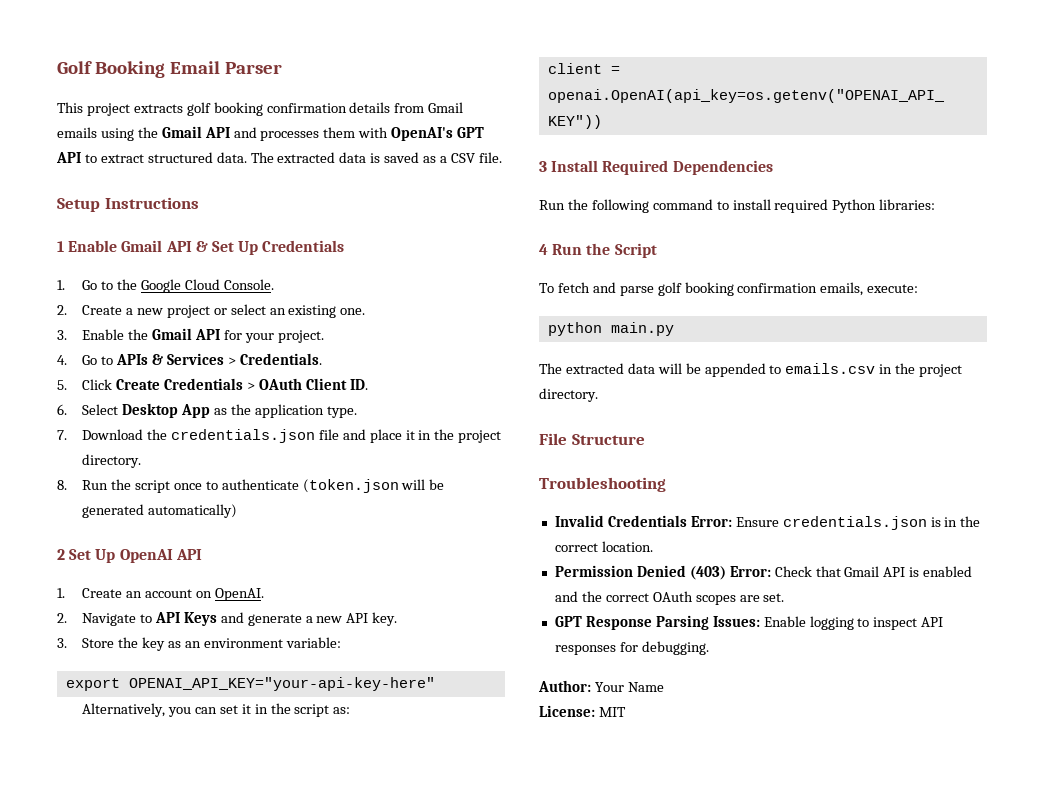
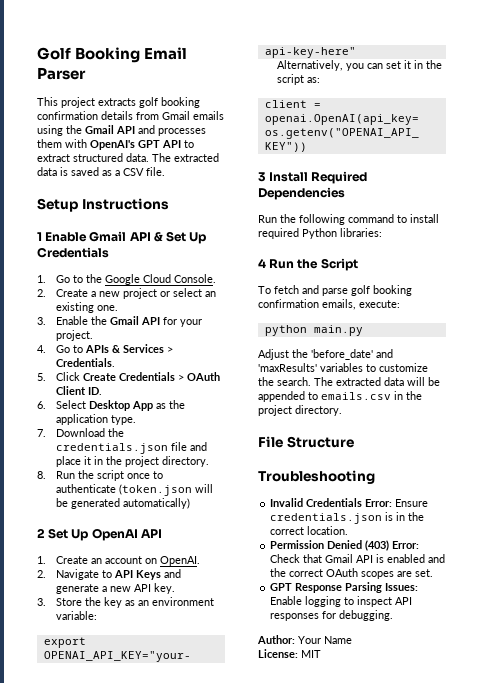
+ Adjust the 'before_date' and 'maxResults' variables to customize the search.

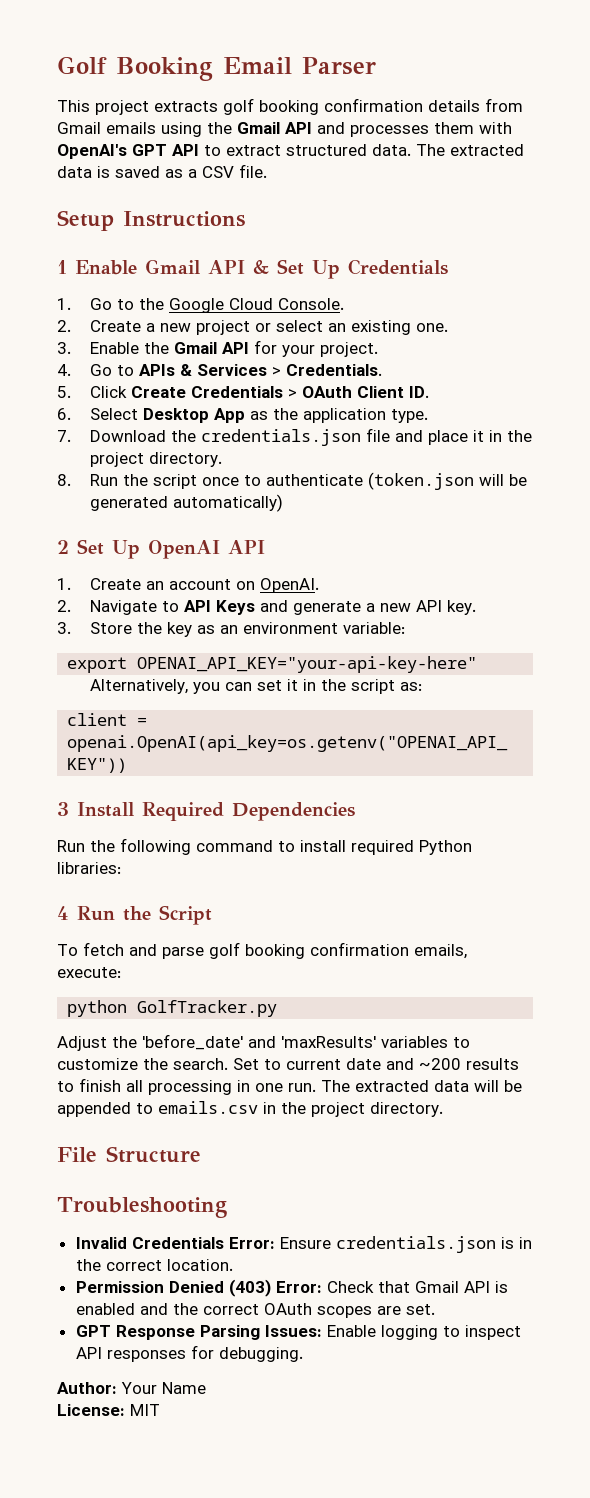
- python main.py
+ python GolfTracker.py
+ Set to current date and ~200 results to finish all processing in one run.

